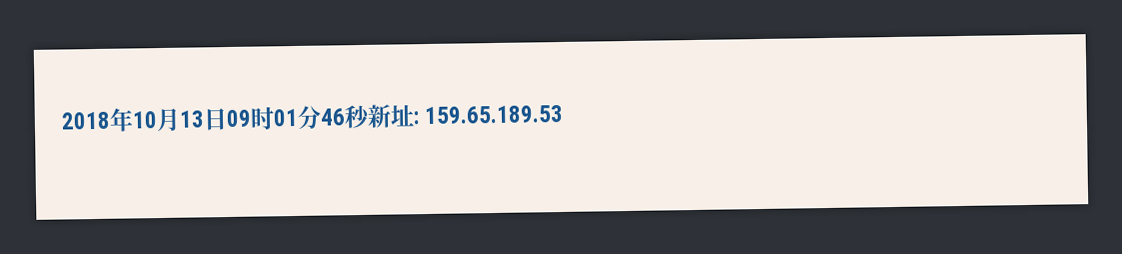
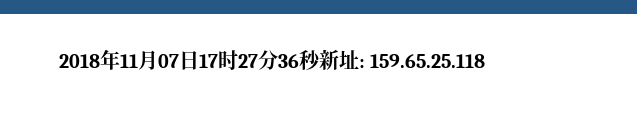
- 2018年10月13日09时01分46秒新址: 159.65.189.53
+ 2018年11月07日17时27分36秒新址: 159.65.25.118

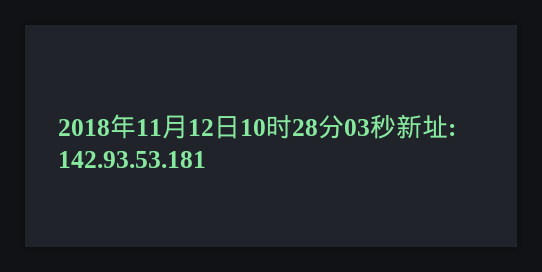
- 2018年11月07日17时27分36秒新址: 159.65.25.118
+ 2018年11月12日10时28分03秒新址: 142.93.53.181

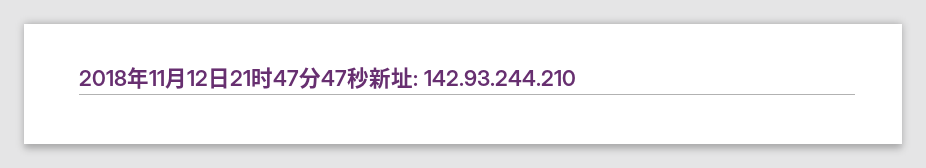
- 2018年11月12日10时28分03秒新址: 142.93.53.181
+ 2018年11月12日21时47分47秒新址: 142.93.244.210

